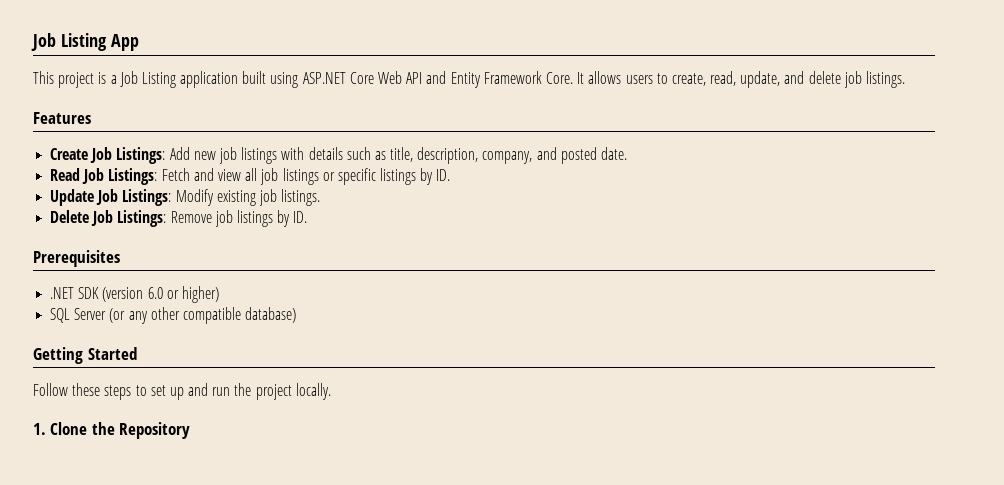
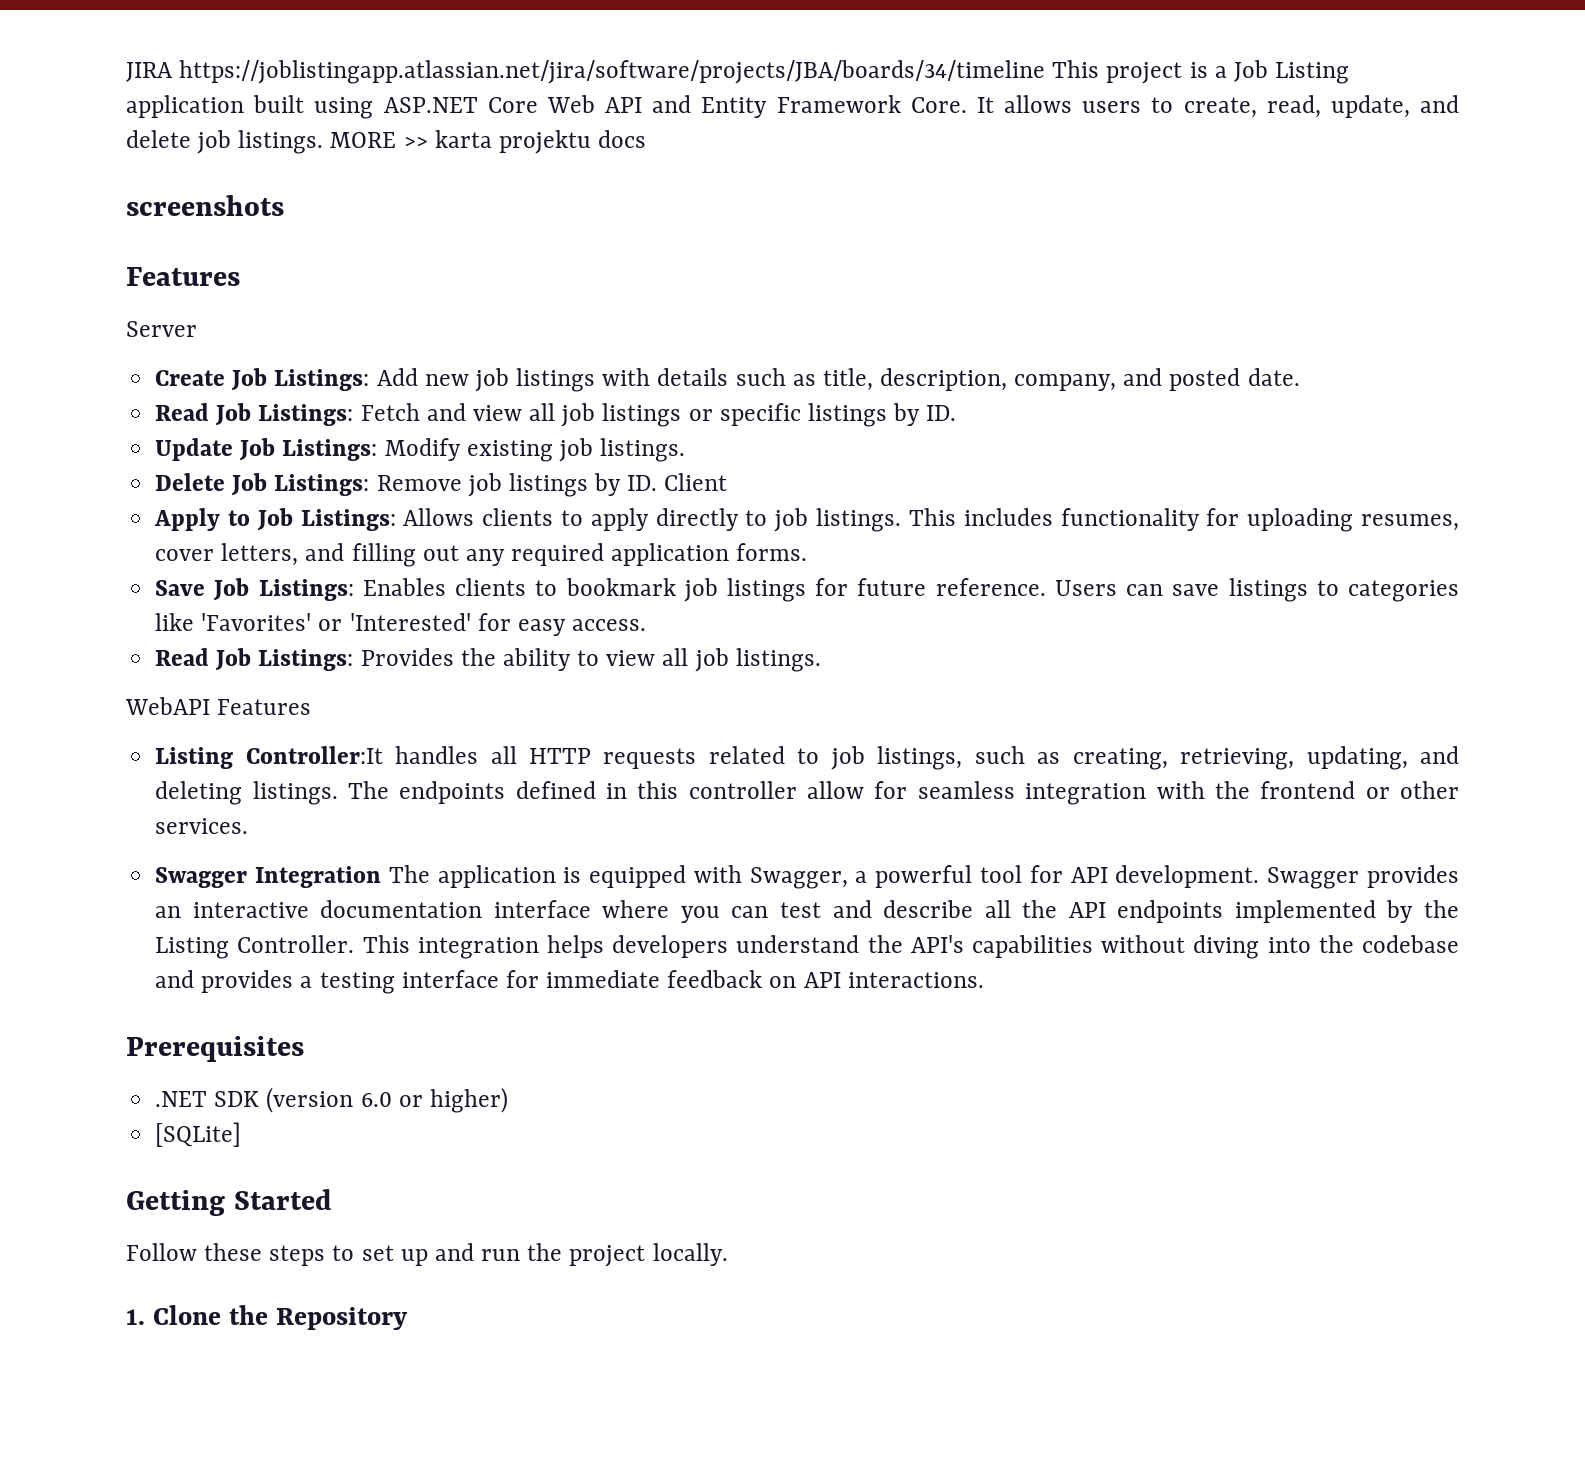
- Job Listing App
- This project is a Job Listing application built using ASP.NET Core Web API and Entity Framework Core.
+ JIRA https://joblistingapp.atlassian.net/jira/software/projects/JBA/boards/34/timeline This project is a Job Listing application built using ASP.NET Core Web API and Entity Framework Core.
- It allows users to create, read, update, and delete job listings.
+ It allows users to create, read, update, and delete job listings. MORE >> karta projektu docs
+ screenshots
  Features
+ Server
- Delete Job Listings: Remove job listings by ID.
+ Delete Job Listings: Remove job listings by ID. Client
+ Apply to Job Listings: Allows clients to apply directly to job listings. This includes functionality for uploading resumes, cover letters, and filling out any required application forms.
+ Save Job Listings: Enables clients to bookmark job listings for future reference. Users can save listings to categories like 'Favorites' or 'Interested' for easy access.
+ Read Job Listings: Provides the ability to view all job listings.
+ WebAPI Features
+ Listing Controller:It handles all HTTP requests related to job listings, such as creating, retrieving, updating, and deleting listings. The endpoints defined in this controller allow for seamless integration with the frontend or other services.
+ Swagger Integration The application is equipped with Swagger, a powerful tool for API development. Swagger provides an interactive documentation interface where you can test and describe all the API endpoints implemented by the Listing Controller. This integration helps developers understand the API's capabilities without diving into the codebase and provides a testing interface for immediate feedback on API interactions.
- SQL Server (or any other compatible database)
+ [SQLite]

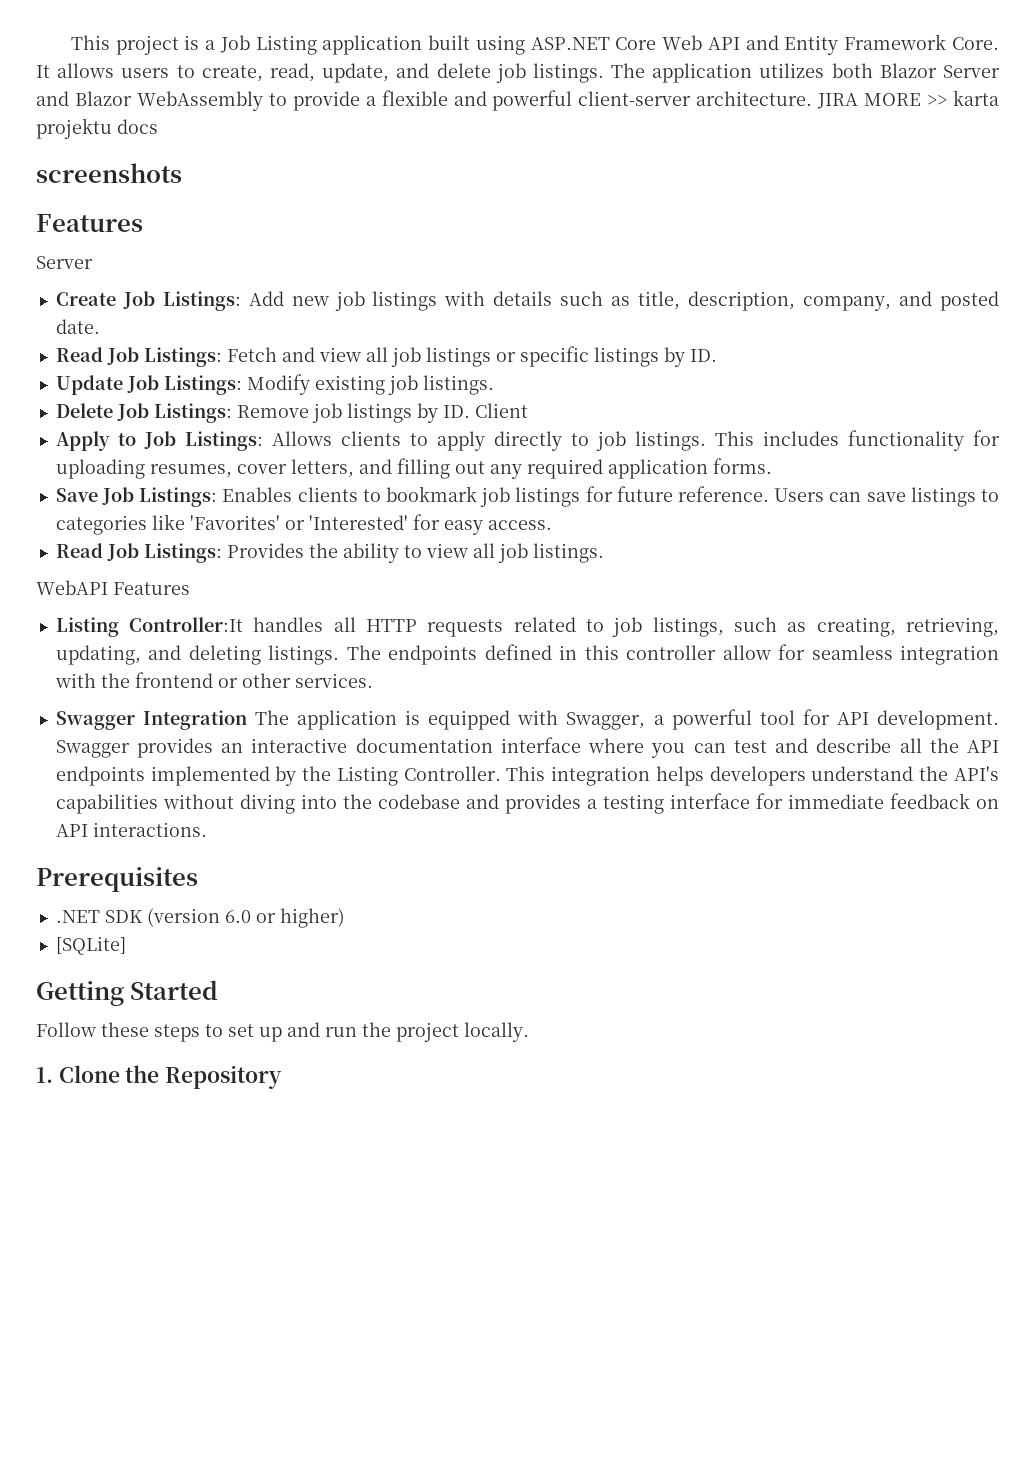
- JIRA https://joblistingapp.atlassian.net/jira/software/projects/JBA/boards/34/timeline This project is a Job Listing application built using ASP.NET Core Web API and Entity Framework Core.
+ This project is a Job Listing application built using ASP.NET Core Web API and Entity Framework Core.
- MORE >> karta projektu docs
+ The application utilizes both Blazor Server and Blazor WebAssembly to provide a flexible and powerful client-server architecture. JIRA MORE >> karta projektu docs

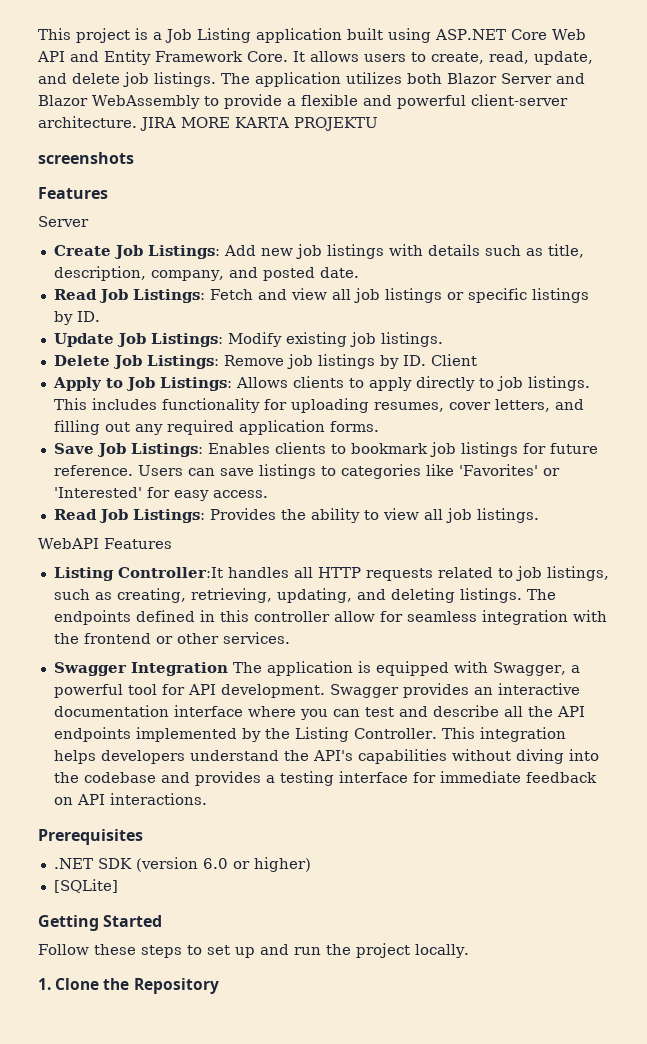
- JIRA MORE >> karta projektu docs
+ JIRA MORE KARTA PROJEKTU

